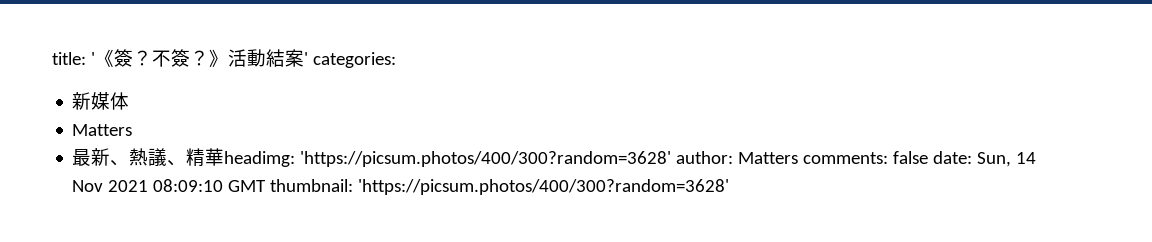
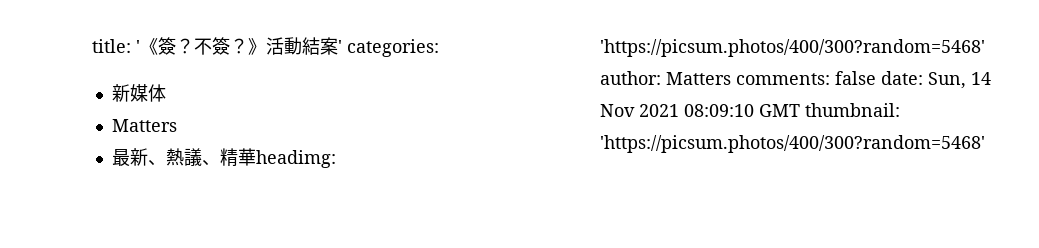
- 最新、熱議、精華headimg: 'https://picsum.photos/400/300?random=3628' author: Matters comments: false date: Sun, 14 Nov 2021 08:09:10 GMT thumbnail: 'https://picsum.photos/400/300?random=3628'
+ 最新、熱議、精華headimg: 'https://picsum.photos/400/300?random=5468' author: Matters comments: false date: Sun, 14 Nov 2021 08:09:10 GMT thumbnail: 'https://picsum.photos/400/300?random=5468'

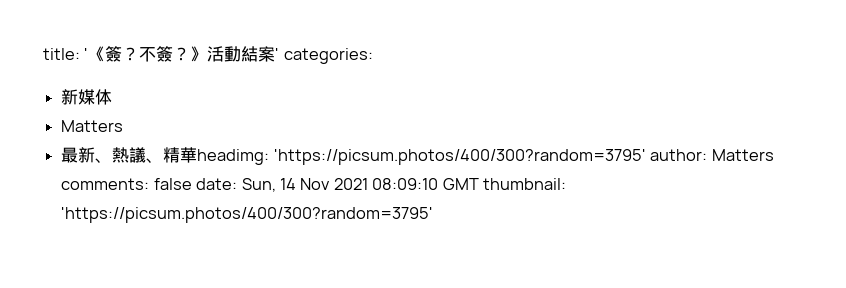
- 最新、熱議、精華headimg: 'https://picsum.photos/400/300?random=5468' author: Matters comments: false date: Sun, 14 Nov 2021 08:09:10 GMT thumbnail: 'https://picsum.photos/400/300?random=5468'
+ 最新、熱議、精華headimg: 'https://picsum.photos/400/300?random=3795' author: Matters comments: false date: Sun, 14 Nov 2021 08:09:10 GMT thumbnail: 'https://picsum.photos/400/300?random=3795'

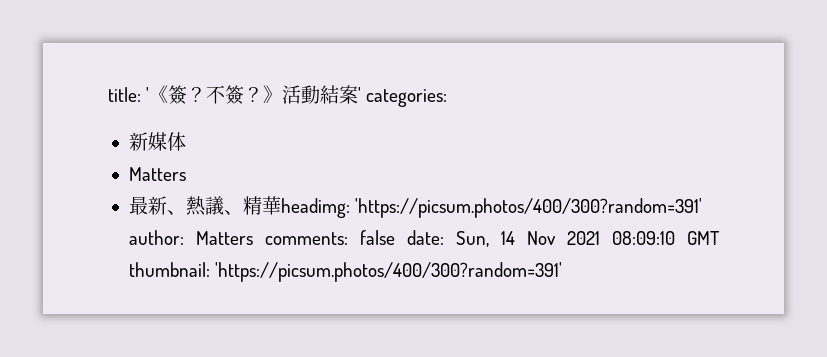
- 最新、熱議、精華headimg: 'https://picsum.photos/400/300?random=3795' author: Matters comments: false date: Sun, 14 Nov 2021 08:09:10 GMT thumbnail: 'https://picsum.photos/400/300?random=3795'
+ 最新、熱議、精華headimg: 'https://picsum.photos/400/300?random=391' author: Matters comments: false date: Sun, 14 Nov 2021 08:09:10 GMT thumbnail: 'https://picsum.photos/400/300?random=391'

